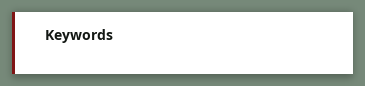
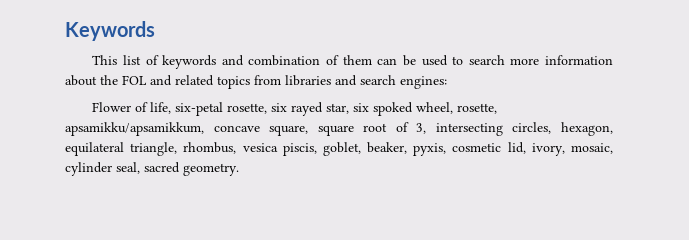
+ This list of keywords and combination of them can be used to search more information about the FOL and related topics from libraries and search engines:
+ Flower of life, six-petal rosette, six rayed star, six spoked wheel, rosette, apsamikku/apsamikkum, concave square, square root of 3, intersecting circles, hexagon, equilateral triangle, rhombus, vesica piscis, goblet, beaker, pyxis, cosmetic lid, ivory, mosaic, cylinder seal, sacred geometry.

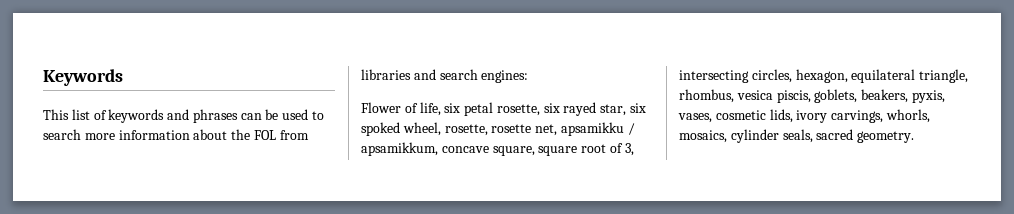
- This list of keywords and combination of them can be used to search more information about the FOL and related topics from libraries and search engines:
+ This list of keywords and phrases can be used to search more information about the FOL from libraries and search engines:
- Flower of life, six-petal rosette, six rayed star, six spoked wheel, rosette, apsamikku/apsamikkum, concave square, square root of 3, intersecting circles, hexagon, equilateral triangle, rhombus, vesica piscis, goblet, beaker, pyxis, cosmetic lid, ivory, mosaic, cylinder seal, sacred geometry.
+ Flower of life, six petal rosette, six rayed star, six spoked wheel, rosette, rosette net, apsamikku / apsamikkum, concave square, square root of 3, intersecting circles, hexagon, equilateral triangle, rhombus, vesica piscis, goblets, beakers, pyxis, vases, cosmetic lids, ivory carvings, whorls, mosaics, cylinder seals, sacred geometry.

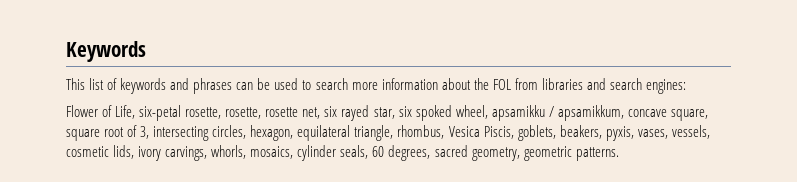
- Flower of life, six petal rosette, six rayed star, six spoked wheel, rosette, rosette net, apsamikku / apsamikkum, concave square, square root of 3, intersecting circles, hexagon, equilateral triangle, rhombus, vesica piscis, goblets, beakers, pyxis, vases, cosmetic lids, ivory carvings, whorls, mosaics, cylinder seals, sacred geometry.
+ Flower of Life, six-petal rosette, rosette, rosette net, six rayed star, six spoked wheel, apsamikku / apsamikkum, concave square, square root of 3, intersecting circles, hexagon, equilateral triangle, rhombus, Vesica Piscis, goblets, beakers, pyxis, vases, vessels, cosmetic lids, ivory carvings, whorls, mosaics, cylinder seals, 60 degrees, sacred geometry, geometric patterns.

